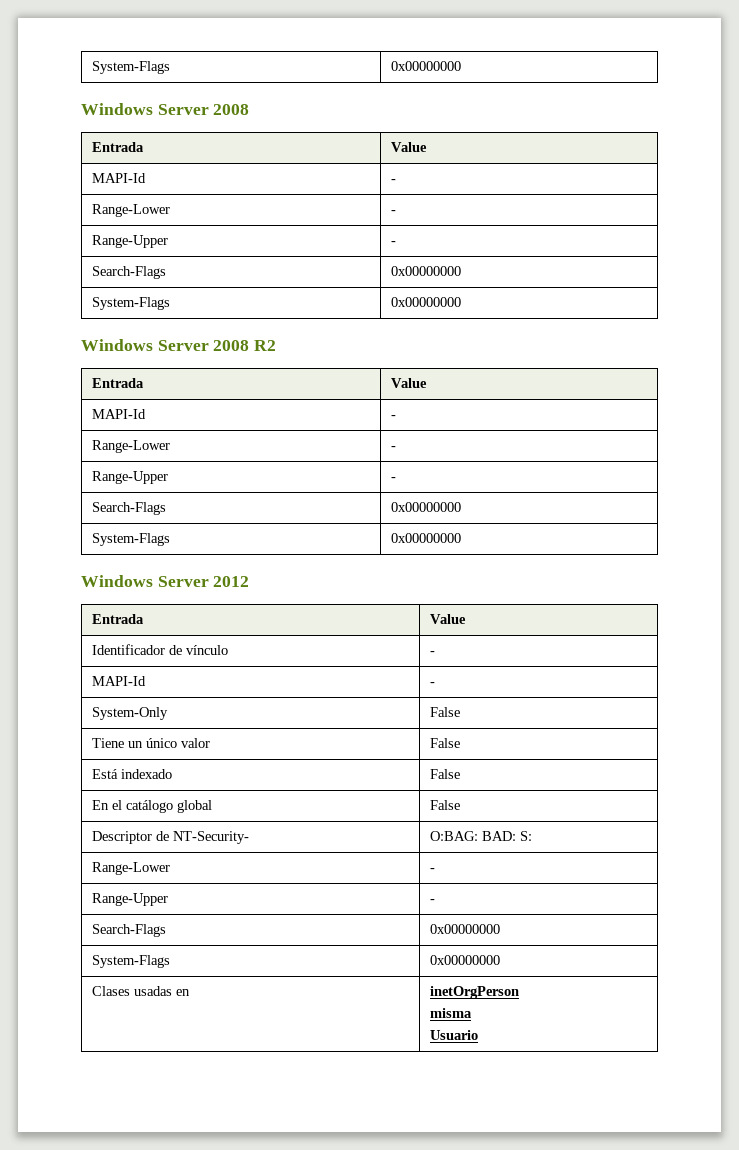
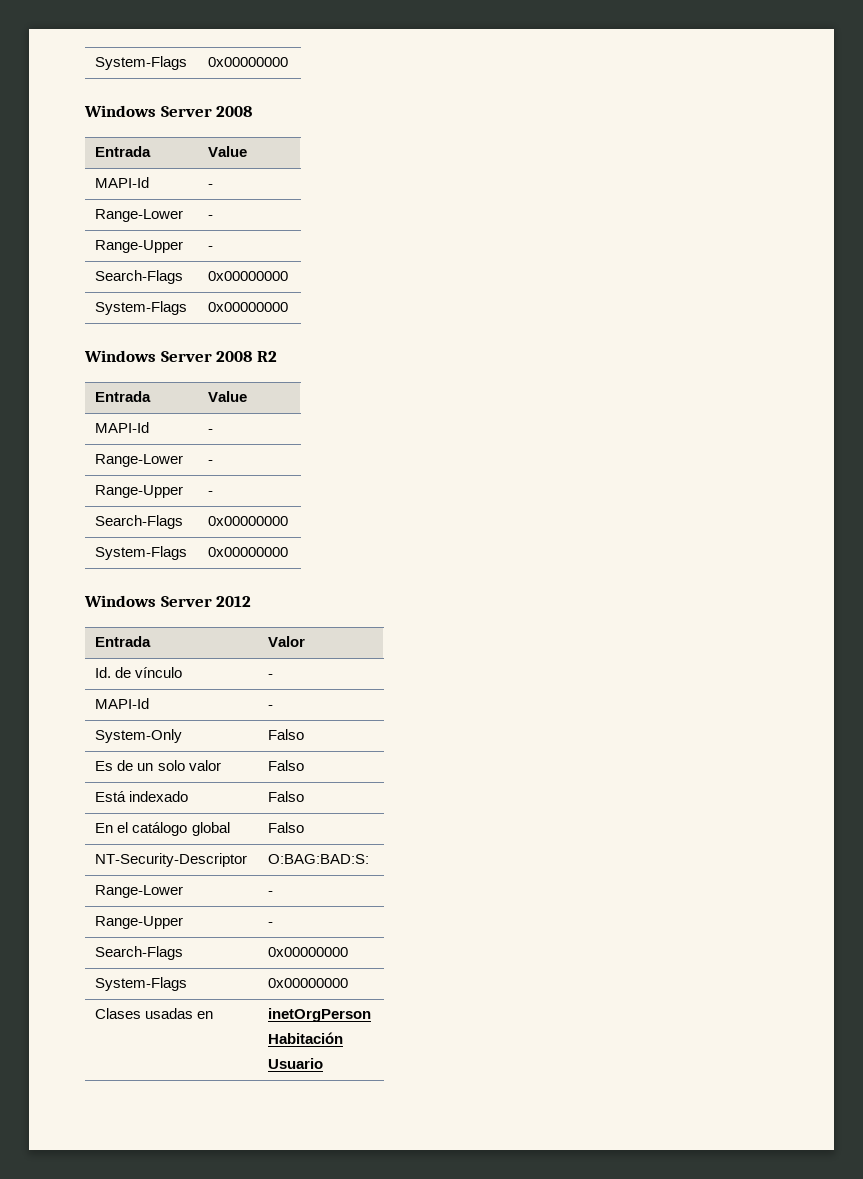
  Windows Server 2012
- Entrada | Value
- Identificador de vínculo | -
+ Entrada | Valor
+ Id. de vínculo | -
- System-Only | False
- Tiene un único valor | False
+ System-Only | Falso
+ Es de un solo valor | Falso
- Está indexado | False
+ Está indexado | Falso
- En el catálogo global | False
- Descriptor de NT-Security- | O:BAG: BAD: S:
+ En el catálogo global | Falso
+ NT-Security-Descriptor | O:BAG:BAD:S:
  Clases usadas en | inetOrgPerson
- misma
+ Habitación

